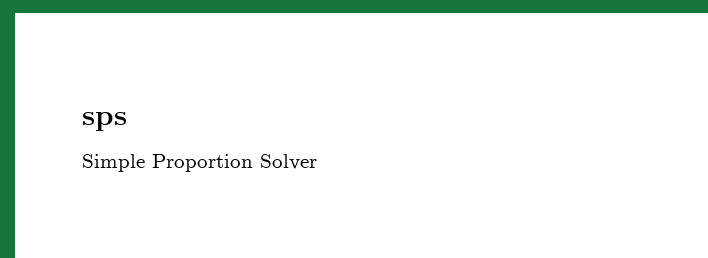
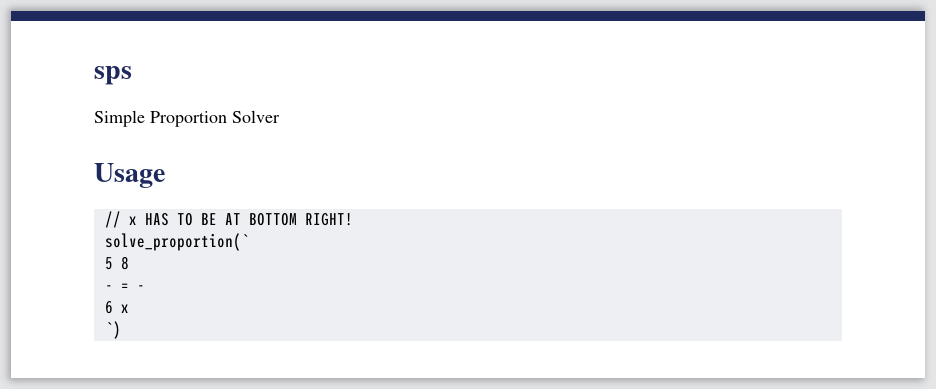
+ Usage
+ // x HAS TO BE AT BOTTOM RIGHT!
+ solve_proportion(`
+ 5 8
+ - = -
+ 6 x
+ `)

